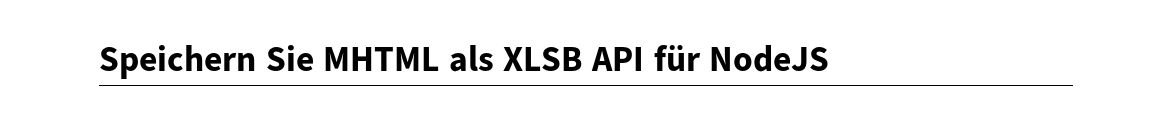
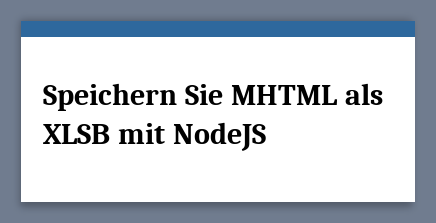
- Speichern Sie MHTML als XLSB API für NodeJS
+ Speichern Sie MHTML als XLSB mit NodeJS

